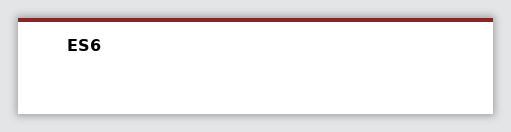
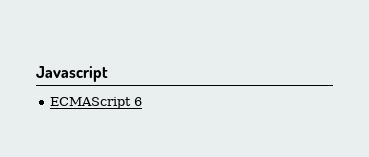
- ES6
+ Javascript
+ ECMAScript 6

